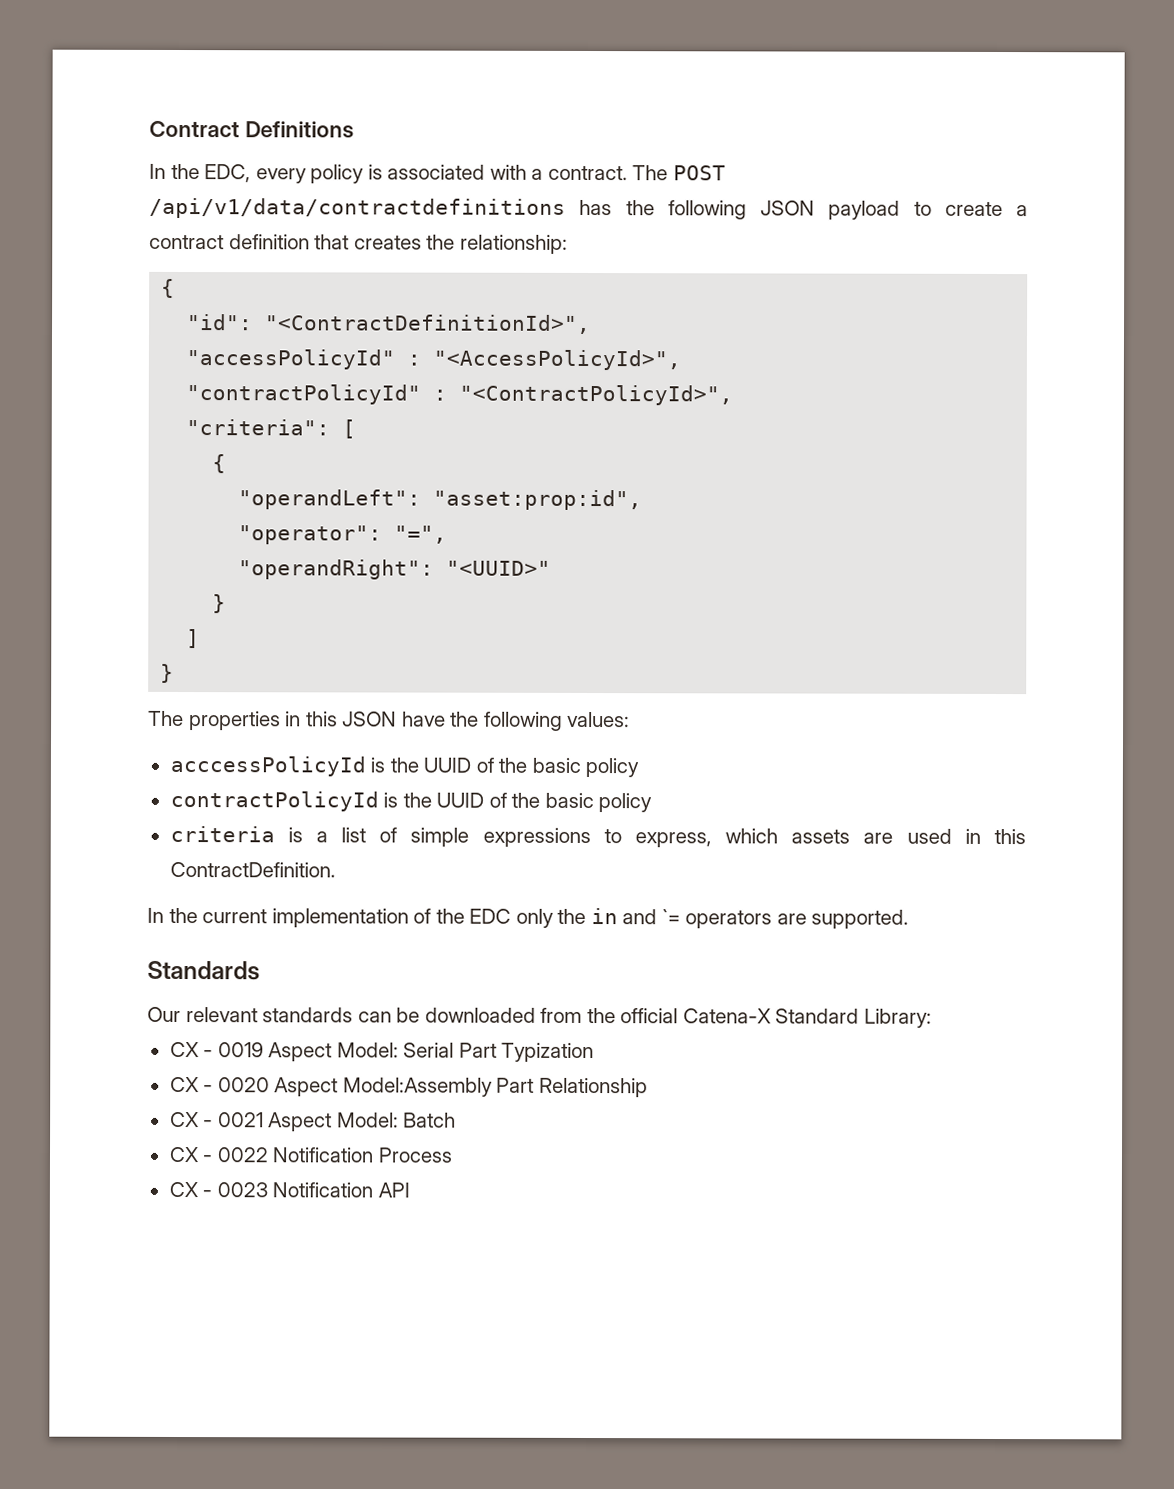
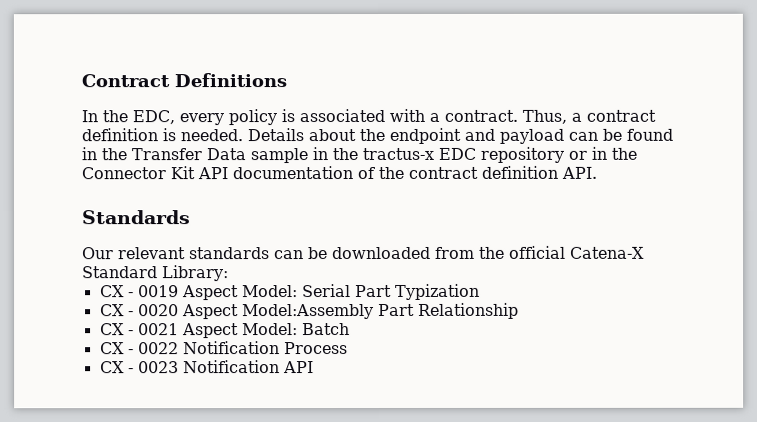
- The POST /api/v1/data/contractdefinitions has the following JSON payload to create a contract definition that creates the relationship:
- {
- "id": "<ContractDefinitionId>",
- "accessPolicyId" : "<AccessPolicyId>",
- "contractPolicyId" : "<ContractPolicyId>",
- "criteria": [
- {
- "operandLeft": "asset:prop:id",
- "operator": "=",
- "operandRight": "<UUID>"
- }
- ]
- }
- The properties in this JSON have the following values:
- acccessPolicyId is the UUID of the basic policy
- contractPolicyId is the UUID of the basic policy
- criteria is a list of simple expressions to express, which assets are used in this ContractDefinition.
- In the current implementation of the EDC only the in and `= operators are supported.
+ Thus, a contract definition is needed. Details about the endpoint and payload can be found in the Transfer Data sample in the tractus-x EDC repository or in the Connector Kit API documentation of the contract definition API.

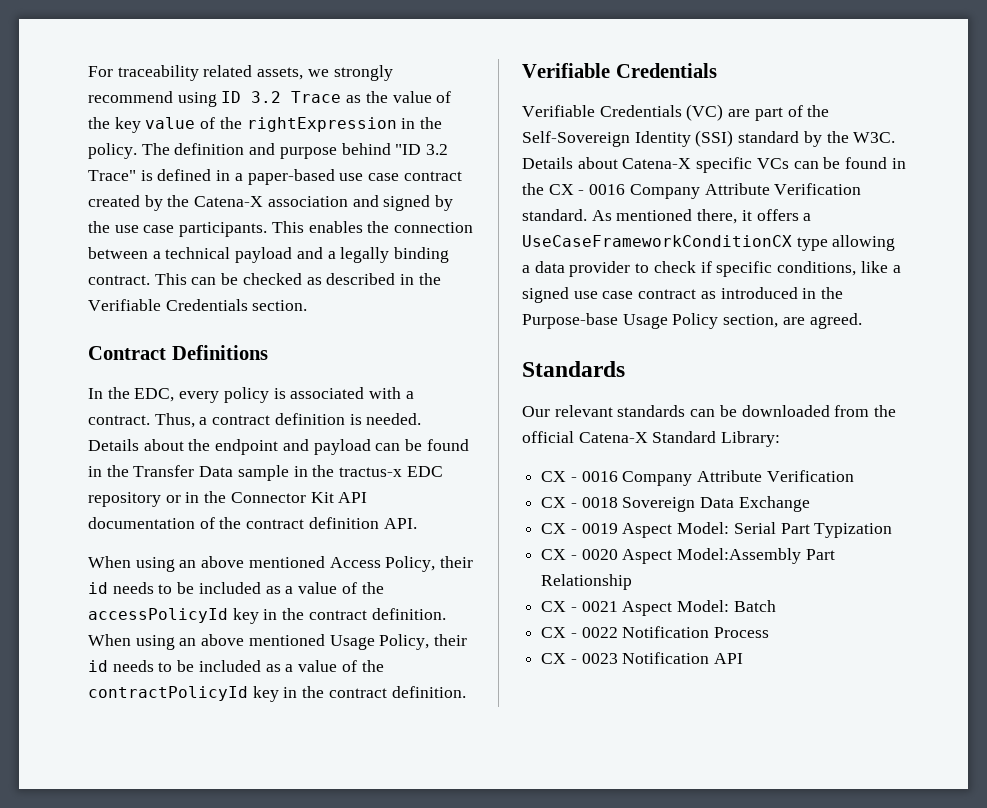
+ For traceability related assets, we strongly recommend using ID 3.2 Trace as the value of the key value of the rightExpression in the policy. The definition and purpose behind "ID 3.2 Trace" is defined in a paper-based use case contract created by the Catena-X association and signed by the use case participants. This enables the connection between a technical payload and a legally binding contract. This can be checked as described in the Verifiable Credentials section.
+ When using an above mentioned Access Policy, their id needs to be included as a value of the accessPolicyId key in the contract definition. When using an above mentioned Usage Policy, their id needs to be included as a value of the contractPolicyId key in the contract definition.
+ Verifiable Credentials
+ Verifiable Credentials (VC) are part of the Self-Sovereign Identity (SSI) standard by the W3C. Details about Catena-X specific VCs can be found in the CX - 0016 Company Attribute Verification standard. As mentioned there, it offers a UseCaseFrameworkConditionCX type allowing a data provider to check if specific conditions, like a signed use case contract as introduced in the Purpose-base Usage Policy section, are agreed.
  Our relevant standards can be downloaded from the official Catena-X Standard Library:
+ CX - 0016 Company Attribute Verification
+ CX - 0018 Sovereign Data Exchange

